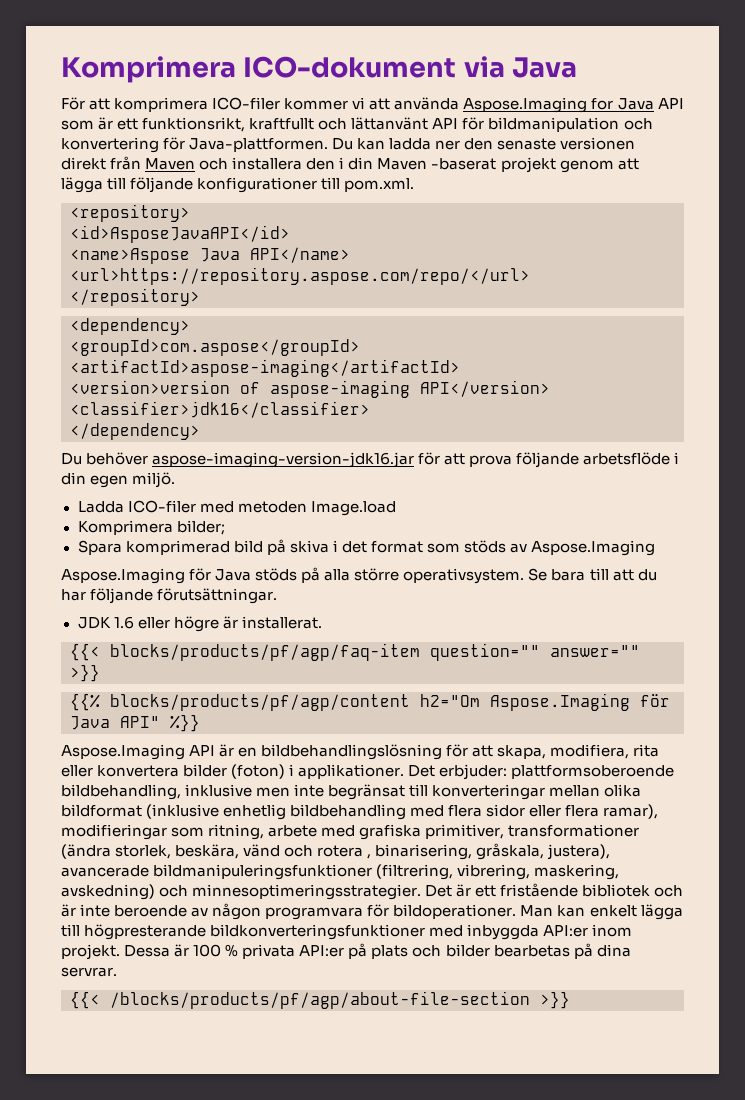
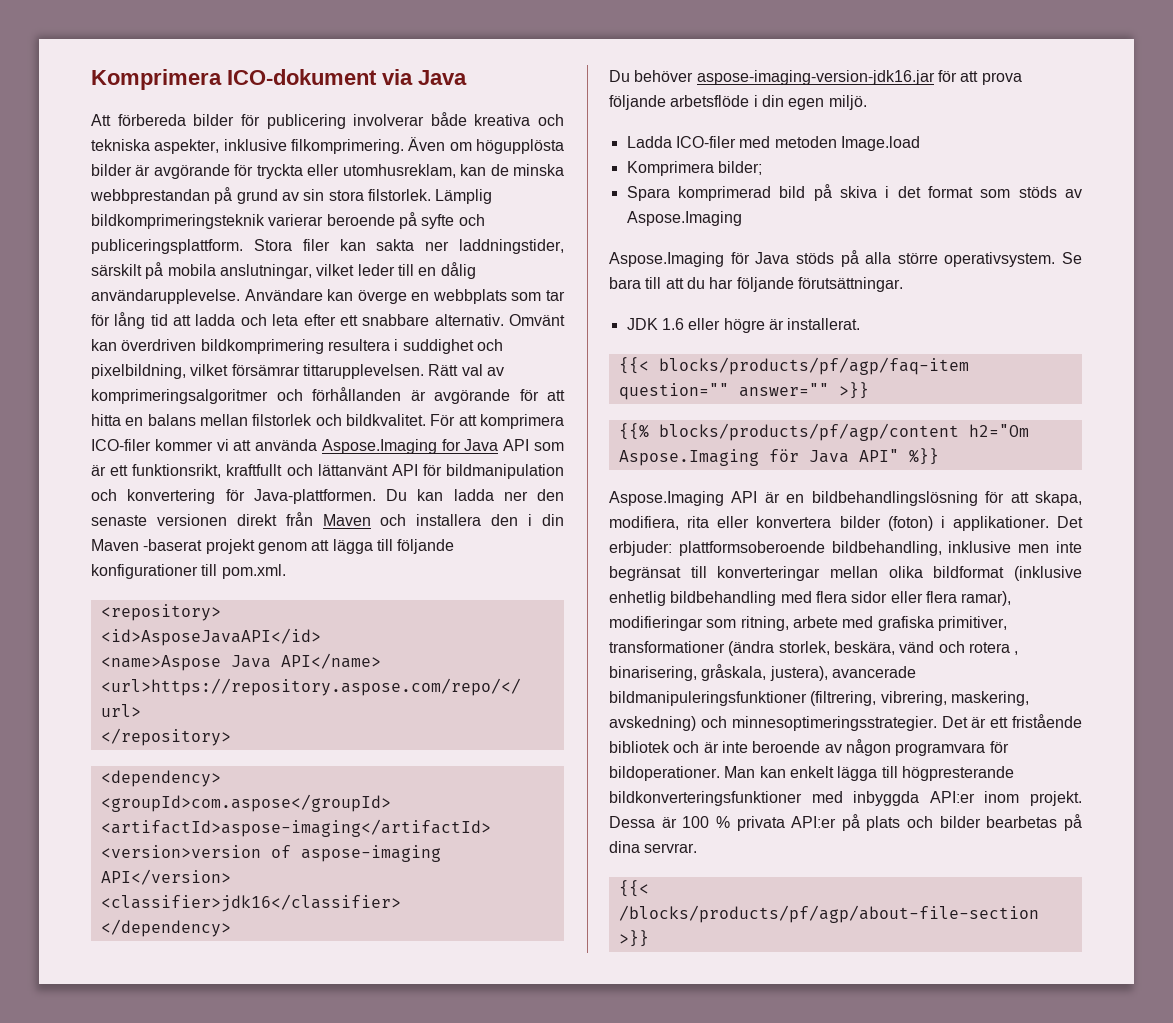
+ Att förbereda bilder för publicering involverar både kreativa och tekniska aspekter, inklusive filkomprimering. Även om högupplösta bilder är avgörande för tryckta eller utomhusreklam, kan de minska webbprestandan på grund av sin stora filstorlek. Lämplig bildkomprimeringsteknik varierar beroende på syfte och publiceringsplattform. Stora filer kan sakta ner laddningstider, särskilt på mobila anslutningar, vilket leder till en dålig användarupplevelse. Användare kan överge en webbplats som tar för lång tid att ladda och leta efter ett snabbare alternativ. Omvänt kan överdriven bildkomprimering resultera i suddighet och pixelbildning, vilket försämrar tittarupplevelsen. Rätt val av komprimeringsalgoritmer och förhållanden är avgörande för att hitta en balans mellan filstorlek och bildkvalitet.

